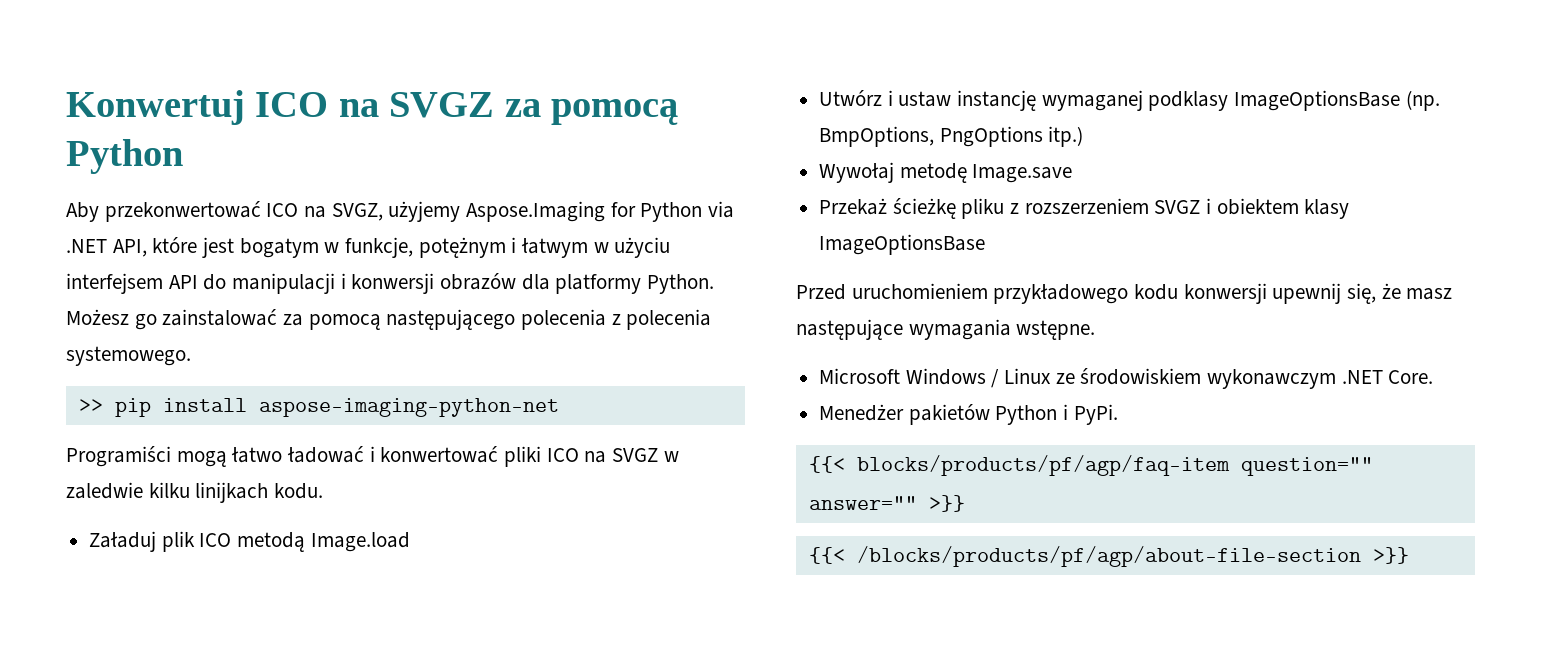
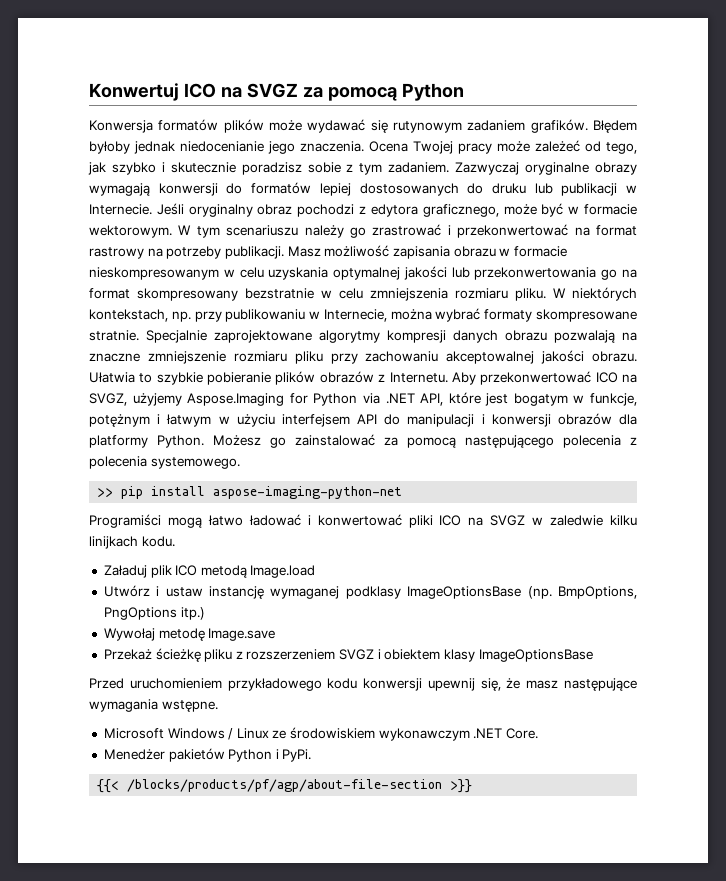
+ Konwersja formatów plików może wydawać się rutynowym zadaniem grafików. Błędem byłoby jednak niedocenianie jego znaczenia. Ocena Twojej pracy może zależeć od tego, jak szybko i skutecznie poradzisz sobie z tym zadaniem. Zazwyczaj oryginalne obrazy wymagają konwersji do formatów lepiej dostosowanych do druku lub publikacji w Internecie. Jeśli oryginalny obraz pochodzi z edytora graficznego, może być w formacie wektorowym. W tym scenariuszu należy go zrastrować i przekonwertować na format rastrowy na potrzeby publikacji. Masz możliwość zapisania obrazu w formacie nieskompresowanym w celu uzyskania optymalnej jakości lub przekonwertowania go na format skompresowany bezstratnie w celu zmniejszenia rozmiaru pliku. W niektórych kontekstach, np. przy publikowaniu w Internecie, można wybrać formaty skompresowane stratnie. Specjalnie zaprojektowane algorytmy kompresji danych obrazu pozwalają na znaczne zmniejszenie rozmiaru pliku przy zachowaniu akceptowalnej jakości obrazu. Ułatwia to szybkie pobieranie plików obrazów z Internetu.
- {{< blocks/products/pf/agp/faq-item question="" answer="" >}}

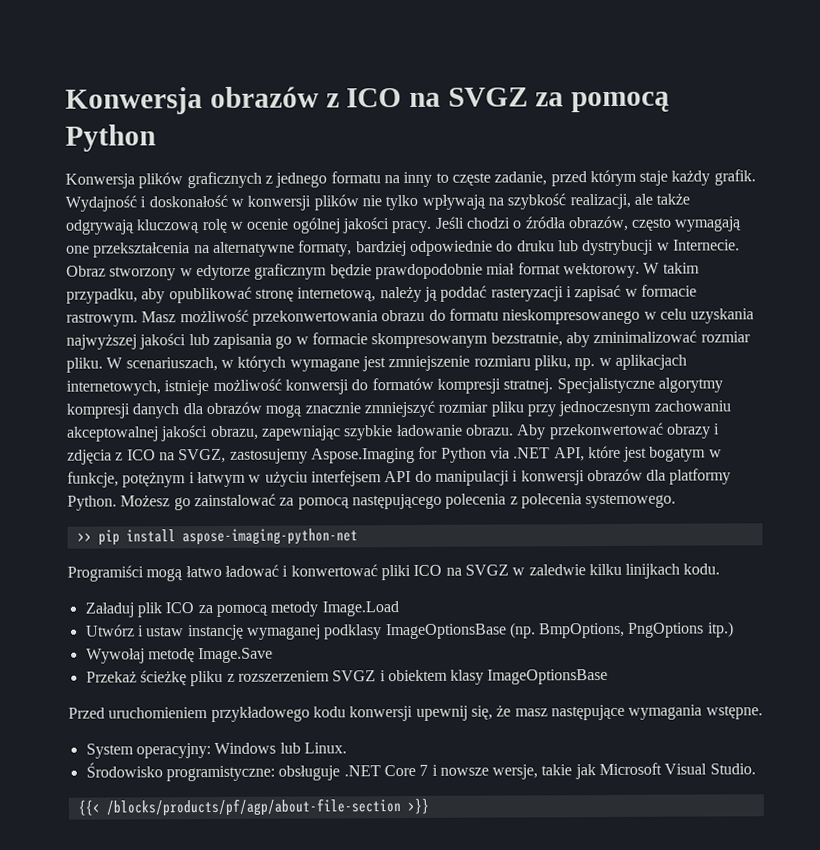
- Konwertuj ICO na SVGZ za pomocą Python
+ Konwersja obrazów z ICO na SVGZ za pomocą Python
- Konwersja formatów plików może wydawać się rutynowym zadaniem grafików. Błędem byłoby jednak niedocenianie jego znaczenia. Ocena Twojej pracy może zależeć od tego, jak szybko i skutecznie poradzisz sobie z tym zadaniem. Zazwyczaj oryginalne obrazy wymagają konwersji do formatów lepiej dostosowanych do druku lub publikacji w Internecie. Jeśli oryginalny obraz pochodzi z edytora graficznego, może być w formacie wektorowym. W tym scenariuszu należy go zrastrować i przekonwertować na format rastrowy na potrzeby publikacji. Masz możliwość zapisania obrazu w formacie nieskompresowanym w celu uzyskania optymalnej jakości lub przekonwertowania go na format skompresowany bezstratnie w celu zmniejszenia rozmiaru pliku. W niektórych kontekstach, np. przy publikowaniu w Internecie, można wybrać formaty skompresowane stratnie. Specjalnie zaprojektowane algorytmy kompresji danych obrazu pozwalają na znaczne zmniejszenie rozmiaru pliku przy zachowaniu akceptowalnej jakości obrazu. Ułatwia to szybkie pobieranie plików obrazów z Internetu. Aby przekonwertować ICO na SVGZ, użyjemy Aspose.Imaging for Python via .NET API, które jest bogatym w funkcje, potężnym i łatwym w użyciu interfejsem API do manipulacji i konwersji obrazów dla platformy Python.
+ Konwersja plików graficznych z jednego formatu na inny to częste zadanie, przed którym staje każdy grafik. Wydajność i doskonałość w konwersji plików nie tylko wpływają na szybkość realizacji, ale także odgrywają kluczową rolę w ocenie ogólnej jakości pracy. Jeśli chodzi o źródła obrazów, często wymagają one przekształcenia na alternatywne formaty, bardziej odpowiednie do druku lub dystrybucji w Internecie. Obraz stworzony w edytorze graficznym będzie prawdopodobnie miał format wektorowy. W takim przypadku, aby opublikować stronę internetową, należy ją poddać rasteryzacji i zapisać w formacie rastrowym. Masz możliwość przekonwertowania obrazu do formatu nieskompresowanego w celu uzyskania najwyższej jakości lub zapisania go w formacie skompresowanym bezstratnie, aby zminimalizować rozmiar pliku. W scenariuszach, w których wymagane jest zmniejszenie rozmiaru pliku, np. w aplikacjach internetowych, istnieje możliwość konwersji do formatów kompresji stratnej. Specjalistyczne algorytmy kompresji danych dla obrazów mogą znacznie zmniejszyć rozmiar pliku przy jednoczesnym zachowaniu akceptowalnej jakości obrazu, zapewniając szybkie ładowanie obrazu. Aby przekonwertować obrazy i zdjęcia z ICO na SVGZ, zastosujemy Aspose.Imaging for Python via .NET API, które jest bogatym w funkcje, potężnym i łatwym w użyciu interfejsem API do manipulacji i konwersji obrazów dla platformy Python.
- Załaduj plik ICO metodą Image.load
+ Załaduj plik ICO za pomocą metody Image.Load
- Wywołaj metodę Image.save
+ Wywołaj metodę Image.Save
- Microsoft Windows / Linux ze środowiskiem wykonawczym .NET Core.
- Menedżer pakietów Python i PyPi.
+ System operacyjny: Windows lub Linux.
+ Środowisko programistyczne: obsługuje .NET Core 7 i nowsze wersje, takie jak Microsoft Visual Studio.

